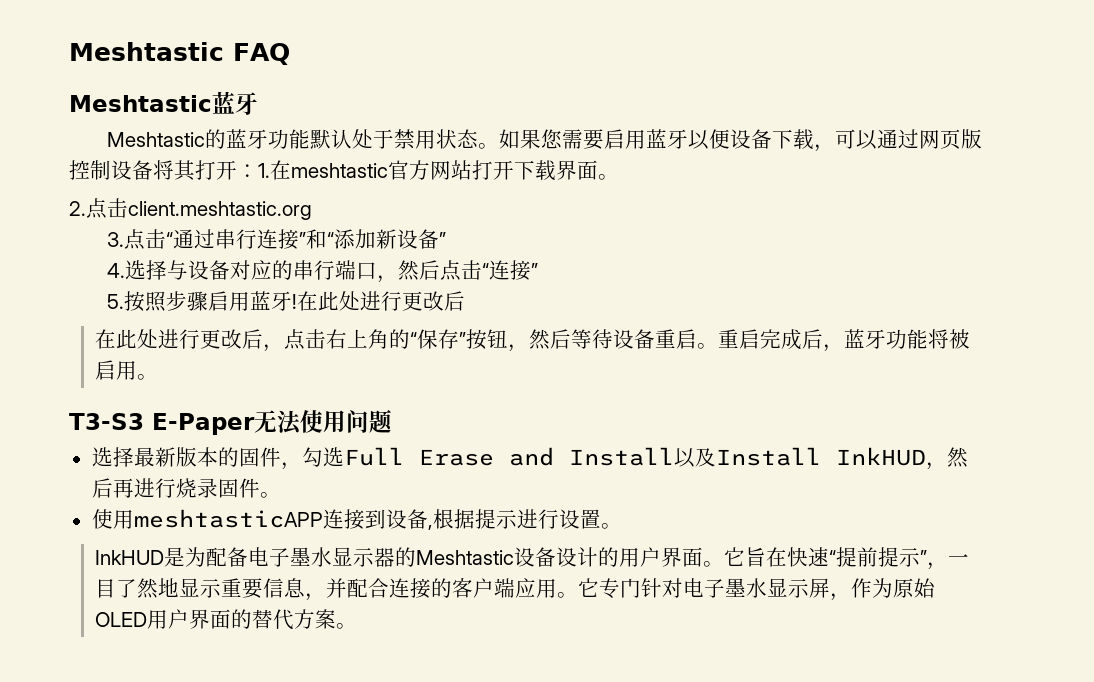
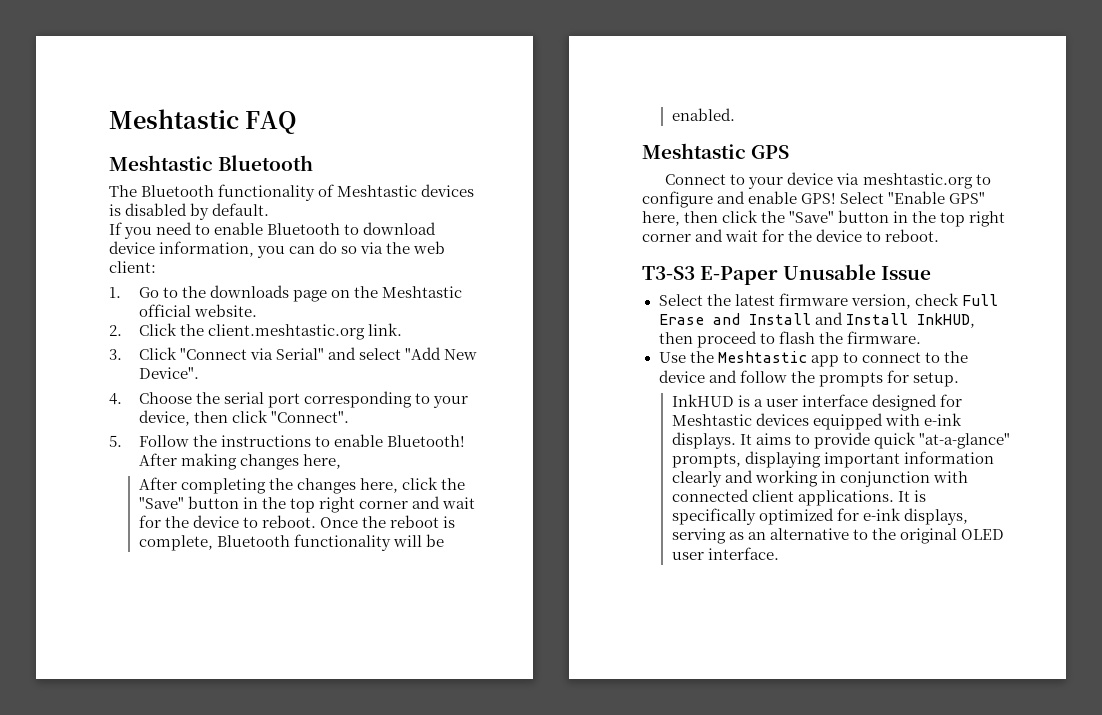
- Meshtastic蓝牙
- Meshtastic的蓝牙功能默认处于禁用状态。如果您需要启用蓝牙以便设备下载，可以通过网页版控制设备将其打开：1.在meshtastic官方网站打开下载界面。
- 2.点击client.meshtastic.org
- 3.点击“通过串行连接”和“添加新设备”
- 4.选择与设备对应的串行端口，然后点击“连接”
- 5.按照步骤启用蓝牙!在此处进行更改后
- 在此处进行更改后，点击右上角的“保存”按钮，然后等待设备重启。重启完成后，蓝牙功能将被启用。
- T3-S3 E-Paper无法使用问题
- 选择最新版本的固件，勾选Full Erase and Install以及Install InkHUD，然后再进行烧录固件。
- 使用meshtasticAPP连接到设备,根据提示进行设置。
- InkHUD是为配备电子墨水显示器的Meshtastic设备设计的用户界面。它旨在快速“提前提示”，一目了然地显示重要信息，并配合连接的客户端应用。它专门针对电子墨水显示屏，作为原始OLED用户界面的替代方案。
+ Meshtastic Bluetooth
+ The Bluetooth functionality of Meshtastic devices is disabled by default.
+ If you need to enable Bluetooth to download device information, you can do so via the web client:
+ 1. Go to the downloads page on the Meshtastic official website.
+ 2. Click the client.meshtastic.org link.
+ 3. Click "Connect via Serial" and select "Add New Device".
+ 4. Choose the serial port corresponding to your device, then click "Connect".
+ 5. Follow the instructions to enable Bluetooth! After making changes here,
+ After completing the changes here, click the "Save" button in the top right corner and wait for the device to reboot. Once the reboot is complete, Bluetooth functionality will be enabled.
+ Meshtastic GPS
+ Connect to your device via meshtastic.org to configure and enable GPS! Select "Enable GPS" here, then click the "Save" button in the top right corner and wait for the device to reboot.
+ T3-S3 E-Paper Unusable Issue
+ Select the latest firmware version, check Full Erase and Install and Install InkHUD, then proceed to flash the firmware.
+ Use the Meshtastic app to connect to the device and follow the prompts for setup.
+ InkHUD is a user interface designed for Meshtastic devices equipped with e-ink displays. It aims to provide quick "at-a-glance" prompts, displaying important information clearly and working in conjunction with connected client applications. It is specifically optimized for e-ink displays, serving as an alternative to the original OLED user interface.

